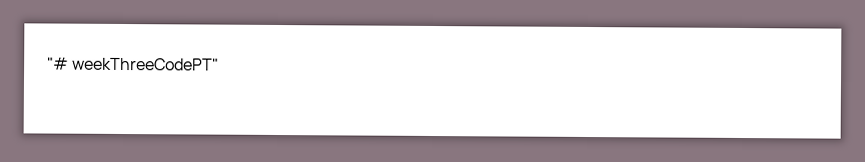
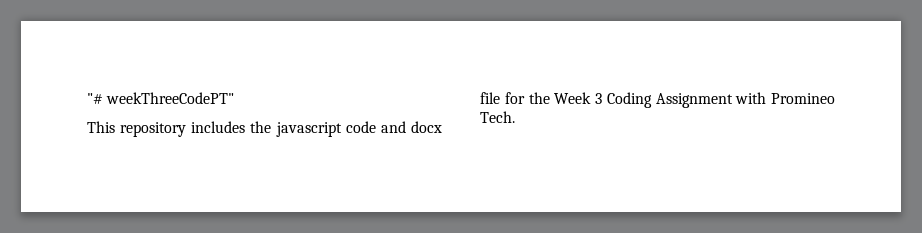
+ This repository includes the javascript code and docx file for the Week 3 Coding Assignment with Promineo Tech.

